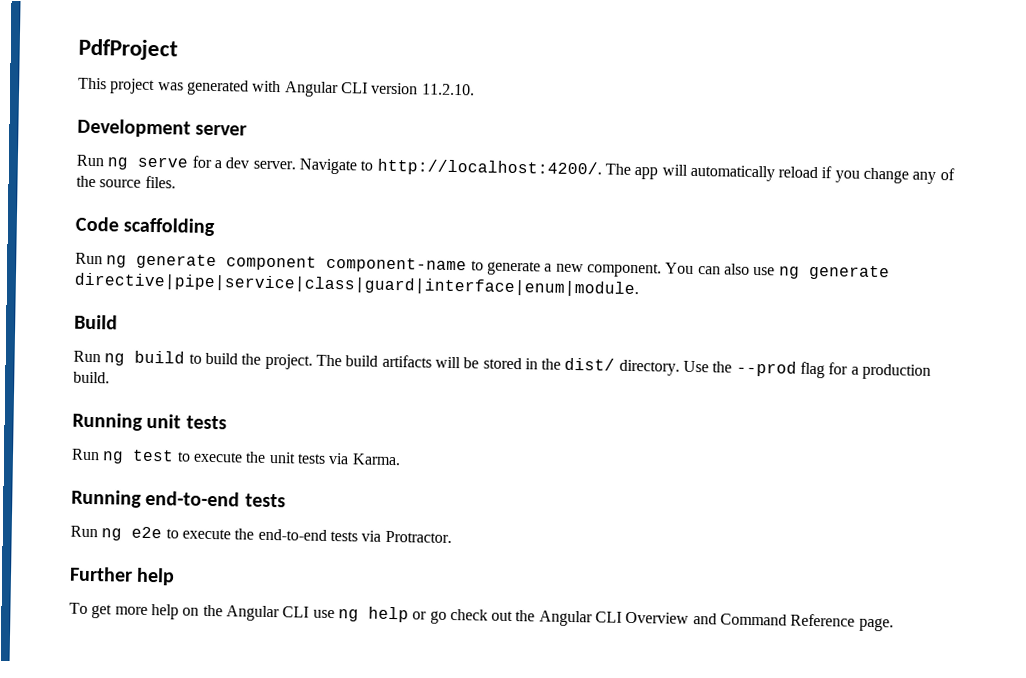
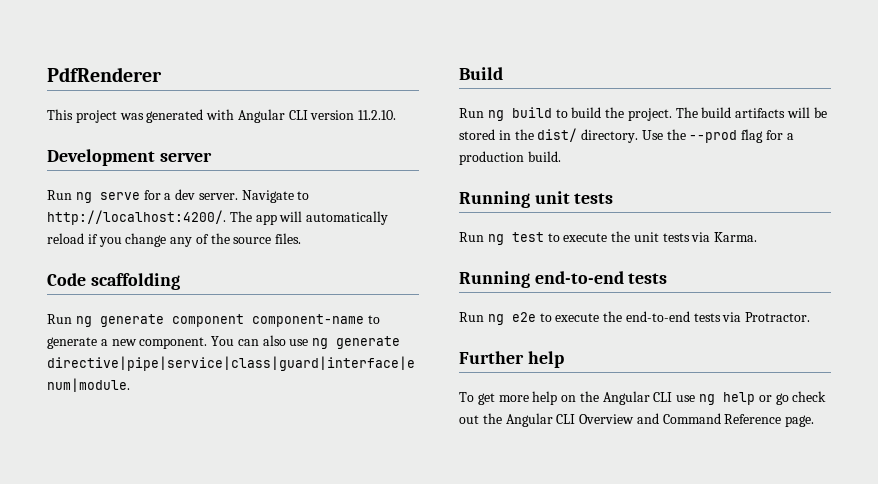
- PdfProject
+ PdfRenderer

